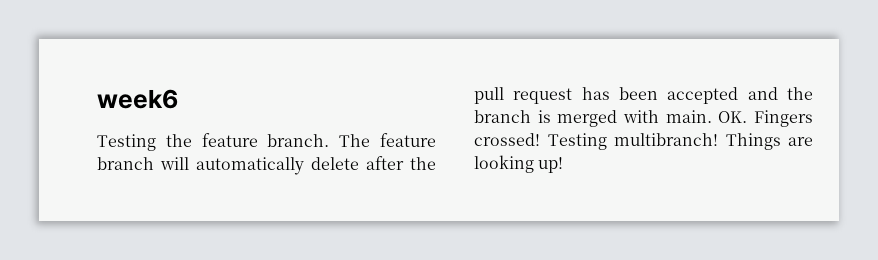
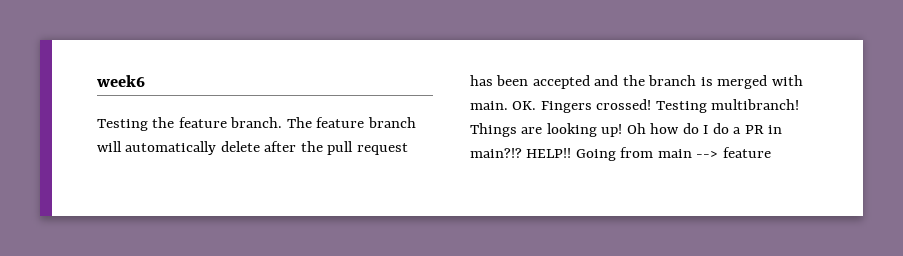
+ Oh how do I do a PR in main?!? HELP!! Going from main --> feature

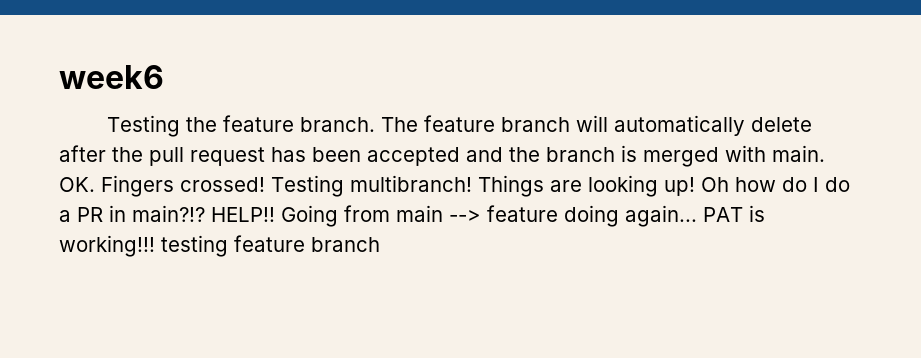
- Going from main --> feature
+ Going from main --> feature doing again... PAT is working!!! testing feature branch

